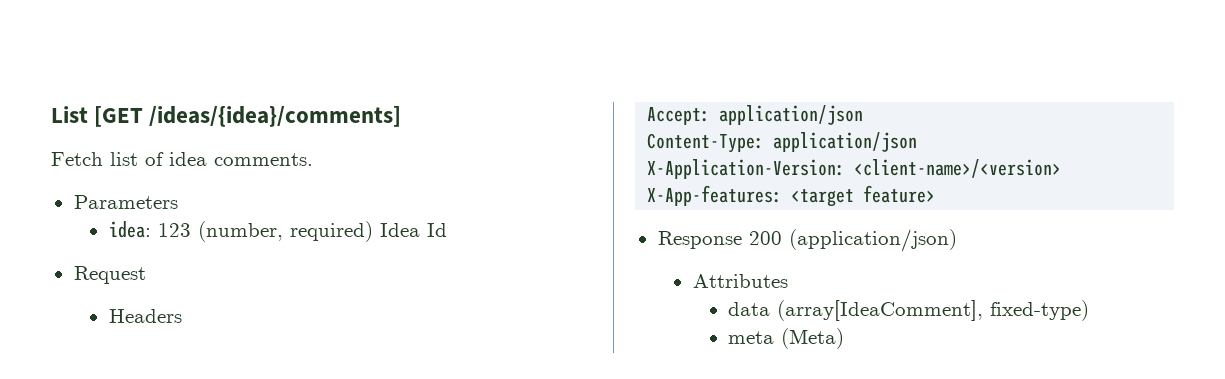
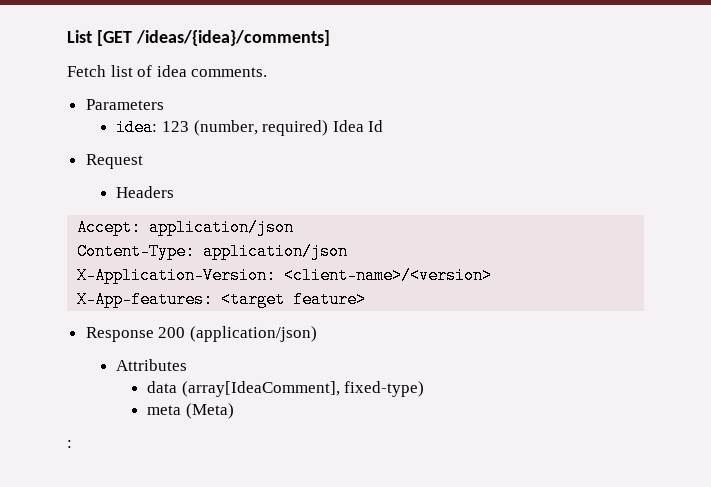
+ :

